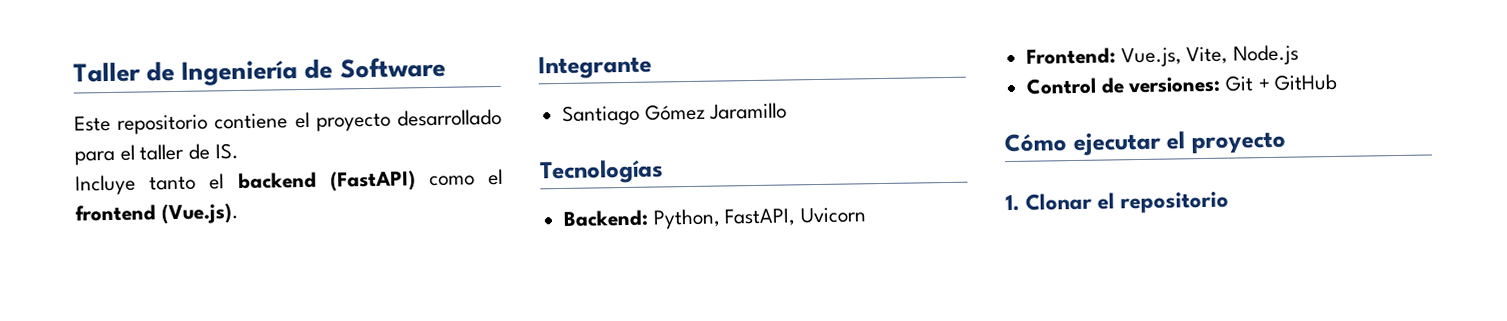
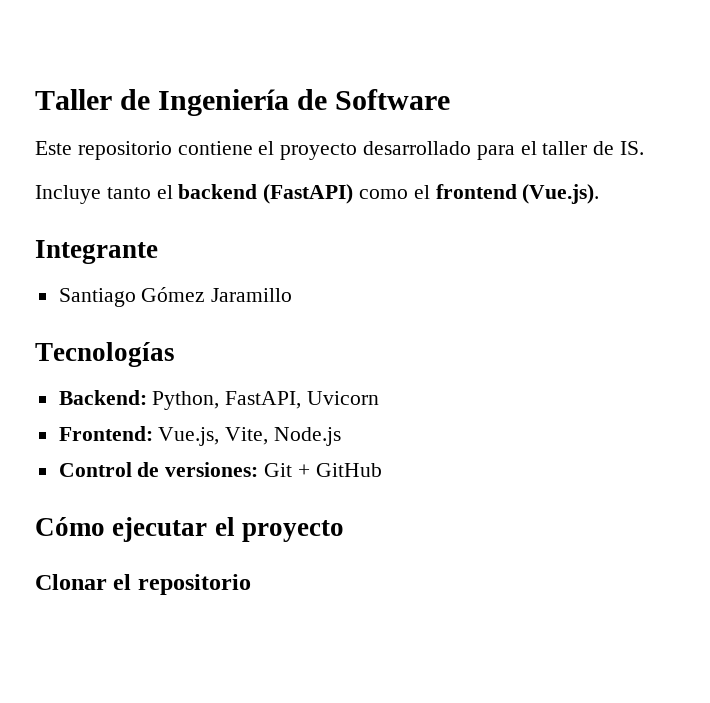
- 1. Clonar el repositorio
+ Clonar el repositorio

